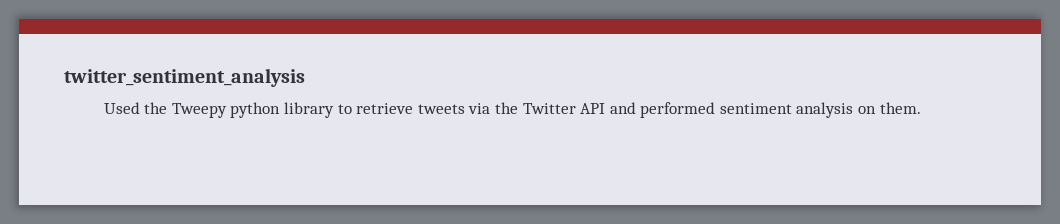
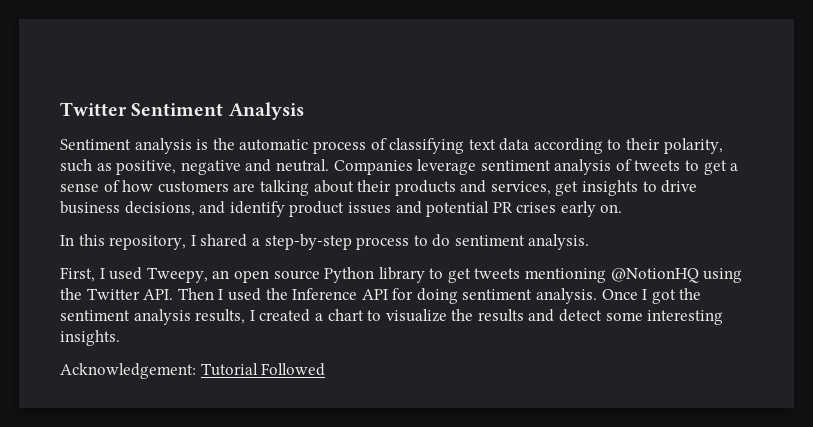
- twitter_sentiment_analysis
- Used the Tweepy python library to retrieve tweets via the Twitter API and performed sentiment analysis on them.
+ Twitter Sentiment Analysis
+ Sentiment analysis is the automatic process of classifying text data according to their polarity, such as positive, negative and neutral. Companies leverage sentiment analysis of tweets to get a sense of how customers are talking about their products and services, get insights to drive business decisions, and identify product issues and potential PR crises early on.
+ In this repository, I shared a step-by-step process to do sentiment analysis.
+ First, I used Tweepy, an open source Python library to get tweets mentioning @NotionHQ using the Twitter API. Then I used the Inference API for doing sentiment analysis. Once I got the sentiment analysis results, I created a chart to visualize the results and detect some interesting insights.
+ Acknowledgement: Tutorial Followed

